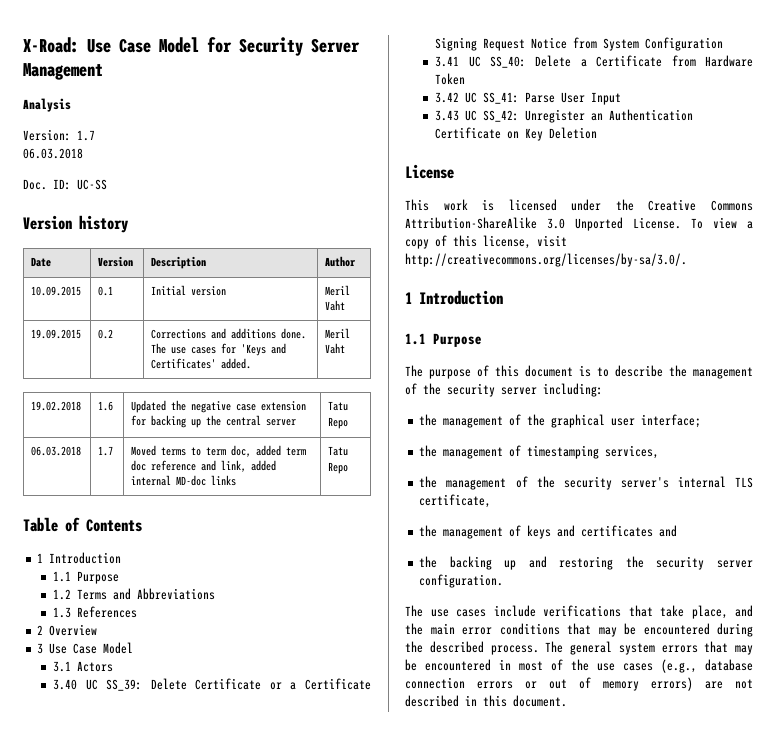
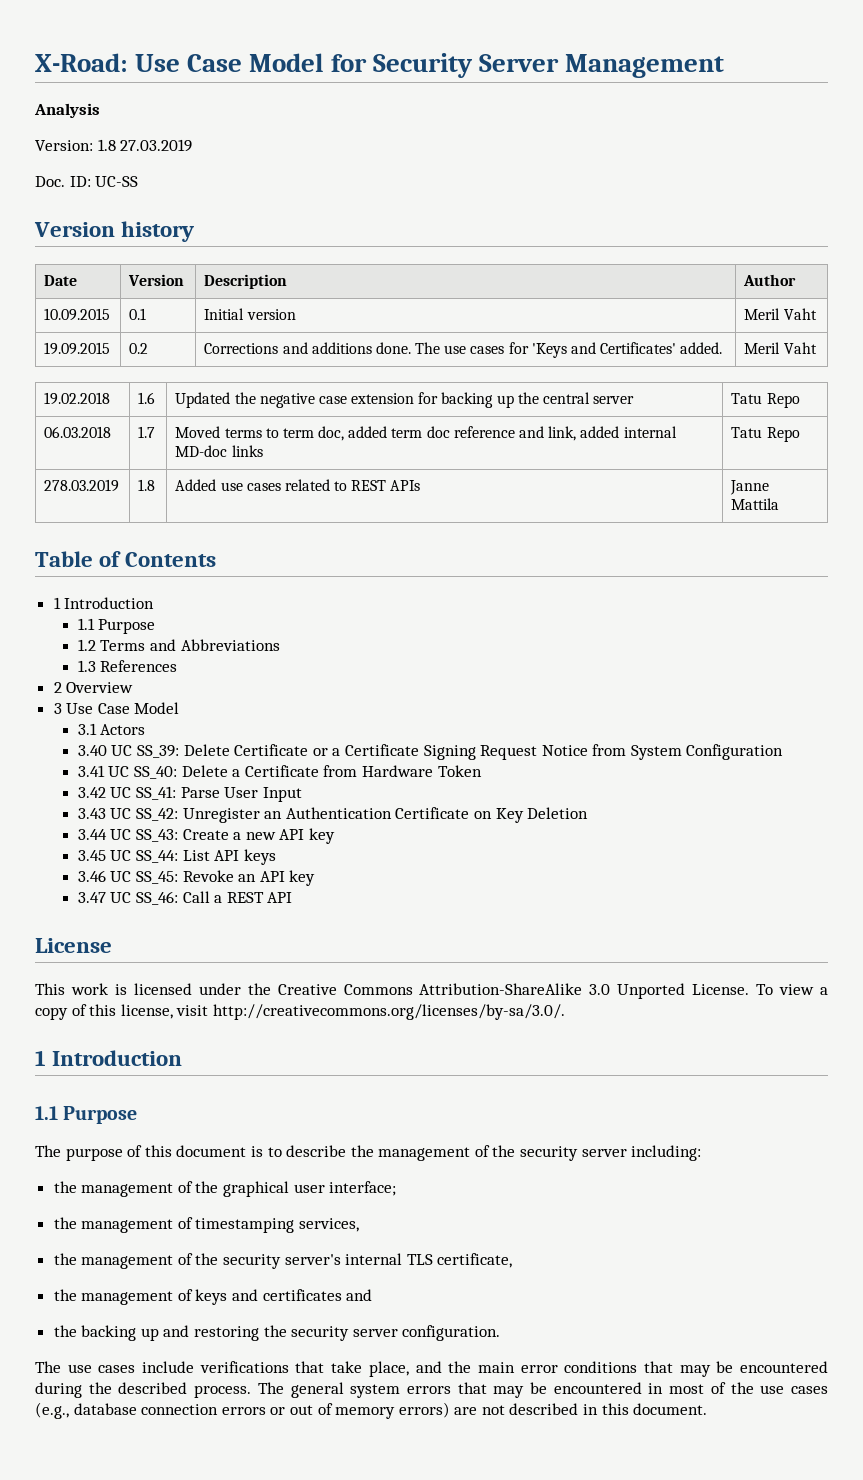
- Version: 1.7
- 06.03.2018
+ Version: 1.8 27.03.2019
+ 278.03.2019 | 1.8 | Added use cases related to REST APIs | Janne Mattila
+ 3.44 UC SS_43: Create a new API key
+ 3.45 UC SS_44: List API keys
+ 3.46 UC SS_45: Revoke an API key
+ 3.47 UC SS_46: Call a REST API

